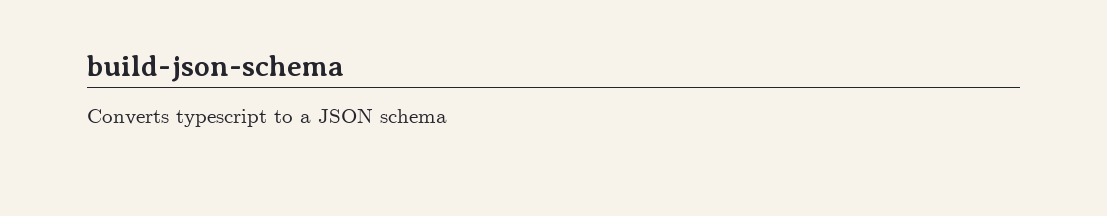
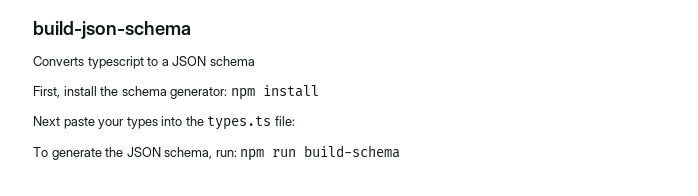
+ First, install the schema generator: npm install
+ Next paste your types into the types.ts file:
+ To generate the JSON schema, run: npm run build-schema

